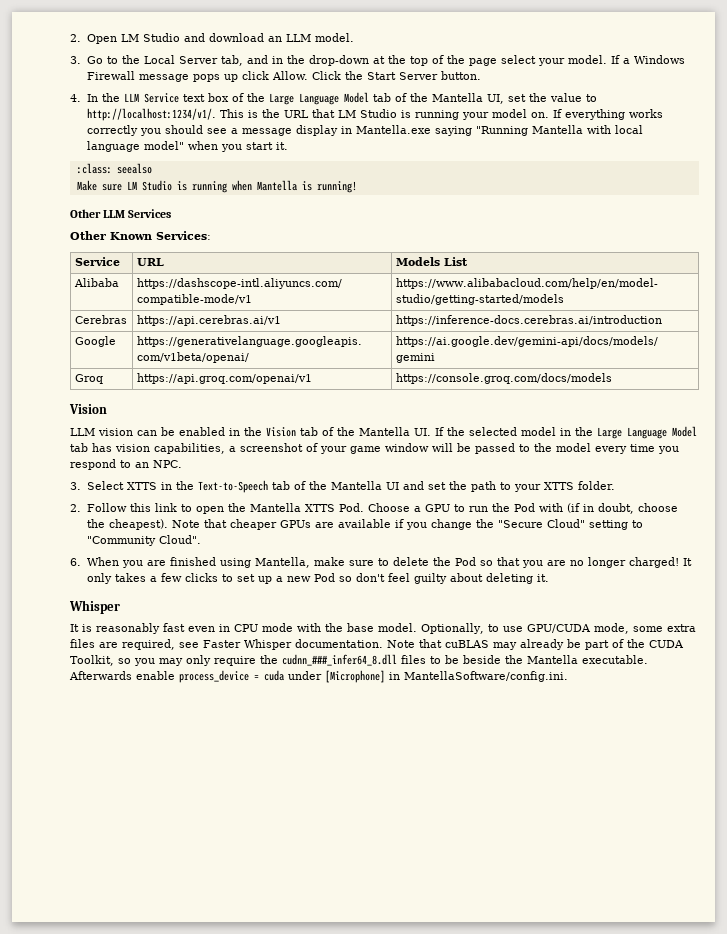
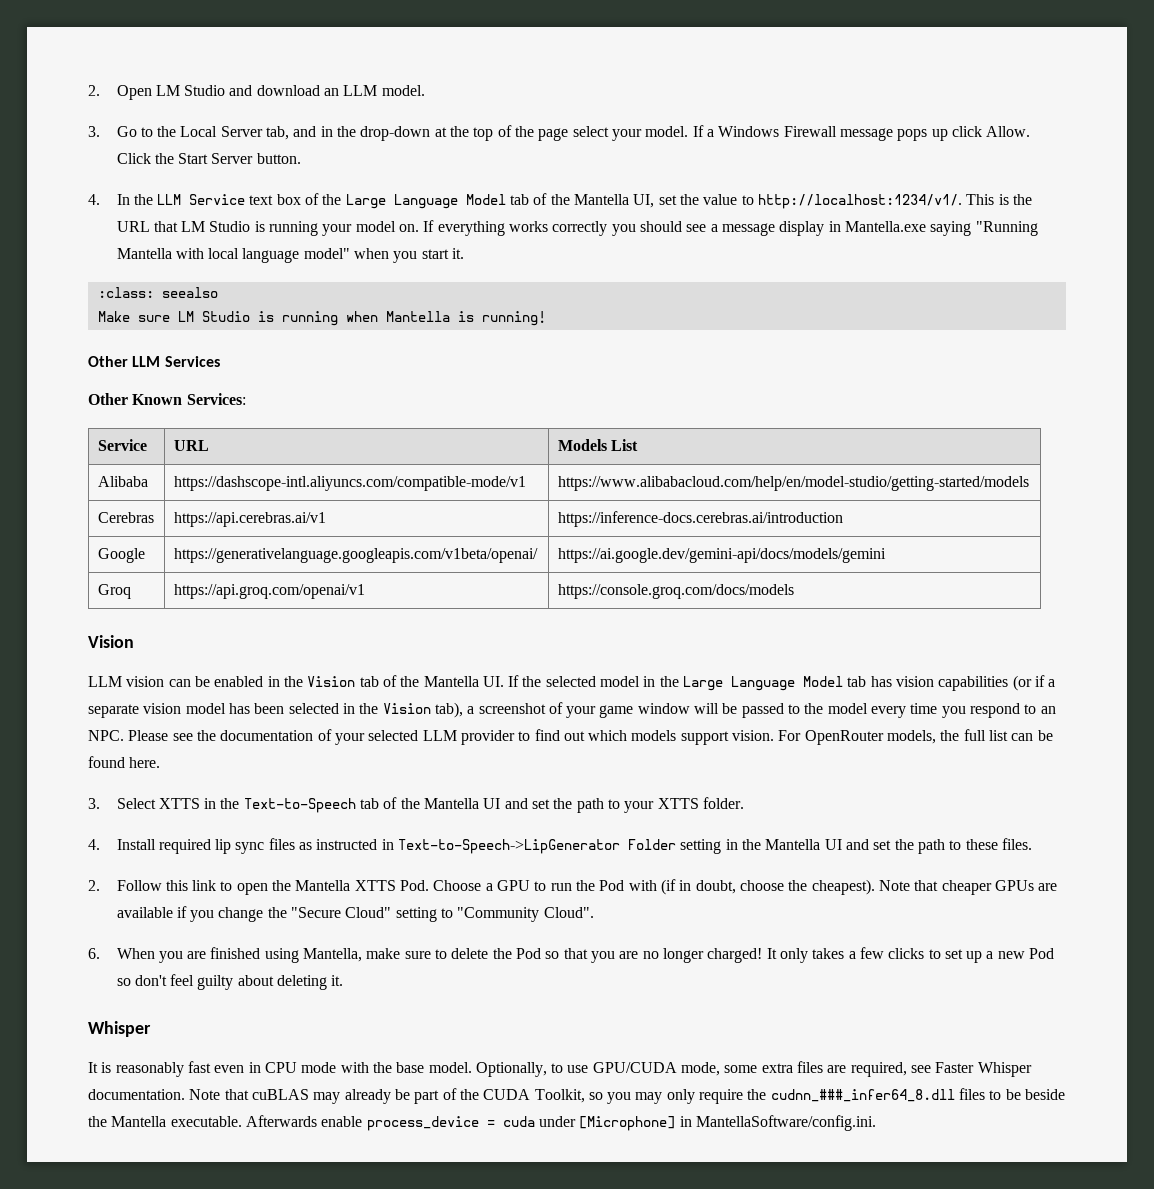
- LLM vision can be enabled in the Vision tab of the Mantella UI. If the selected model in the Large Language Model tab has vision capabilities, a screenshot of your game window will be passed to the model every time you respond to an NPC.
+ LLM vision can be enabled in the Vision tab of the Mantella UI. If the selected model in the Large Language Model tab has vision capabilities (or if a separate vision model has been selected in the Vision tab), a screenshot of your game window will be passed to the model every time you respond to an NPC. Please see the documentation of your selected LLM provider to find out which models support vision. For OpenRouter models, the full list can be found here.
+ 4. Install required lip sync files as instructed in Text-to-Speech->LipGenerator Folder setting in the Mantella UI and set the path to these files.

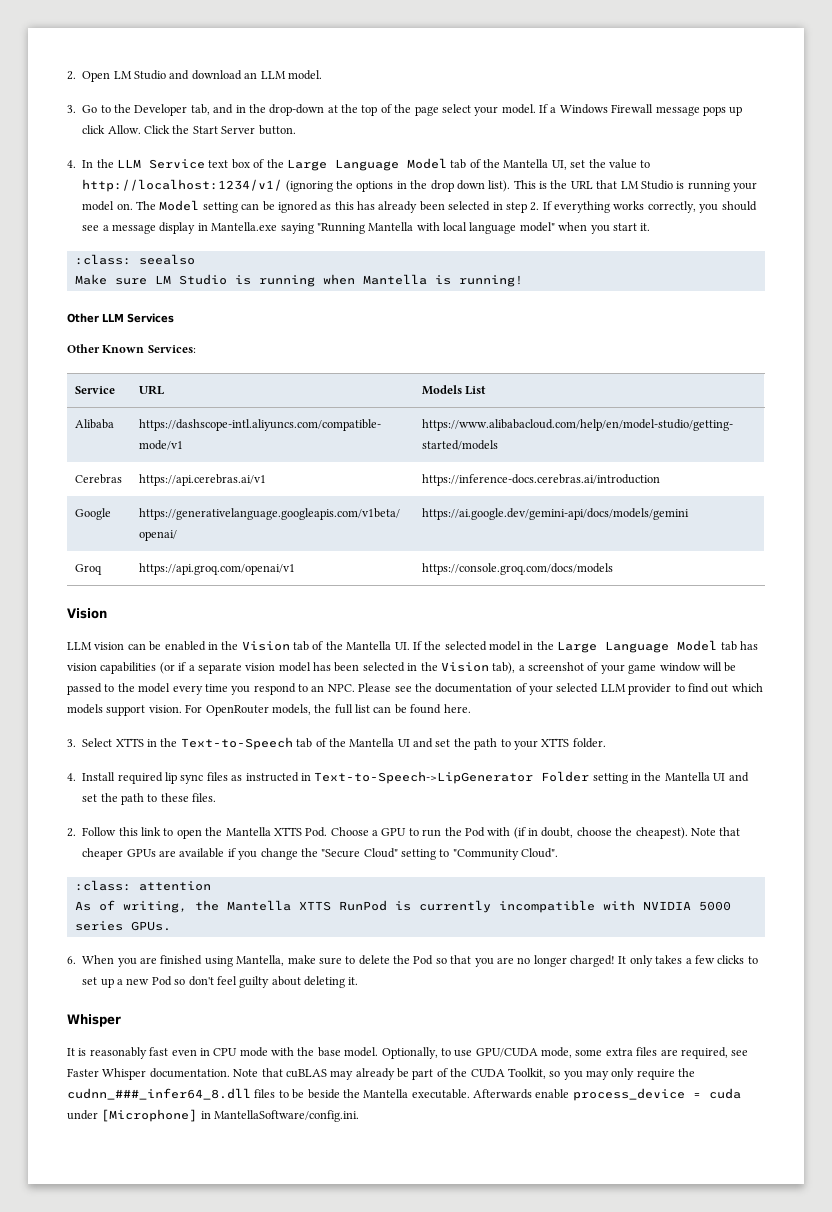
- 3. Go to the Local Server tab, and in the drop-down at the top of the page select your model.
+ 3. Go to the Developer tab, and in the drop-down at the top of the page select your model.
- 4. In the LLM Service text box of the Large Language Model tab of the Mantella UI, set the value to http://localhost:1234/v1/.
+ 4. In the LLM Service text box of the Large Language Model tab of the Mantella UI, set the value to http://localhost:1234/v1/ (ignoring the options in the drop down list).
- If everything works correctly you should see a message display in Mantella.exe saying "Running Mantella with local language model" when you start it.
+ The Model setting can be ignored as this has already been selected in step 2. If everything works correctly, you should see a message display in Mantella.exe saying "Running Mantella with local language model" when you start it.
+ :class: attention
+ As of writing, the Mantella XTTS RunPod is currently incompatible with NVIDIA 5000 series GPUs.

